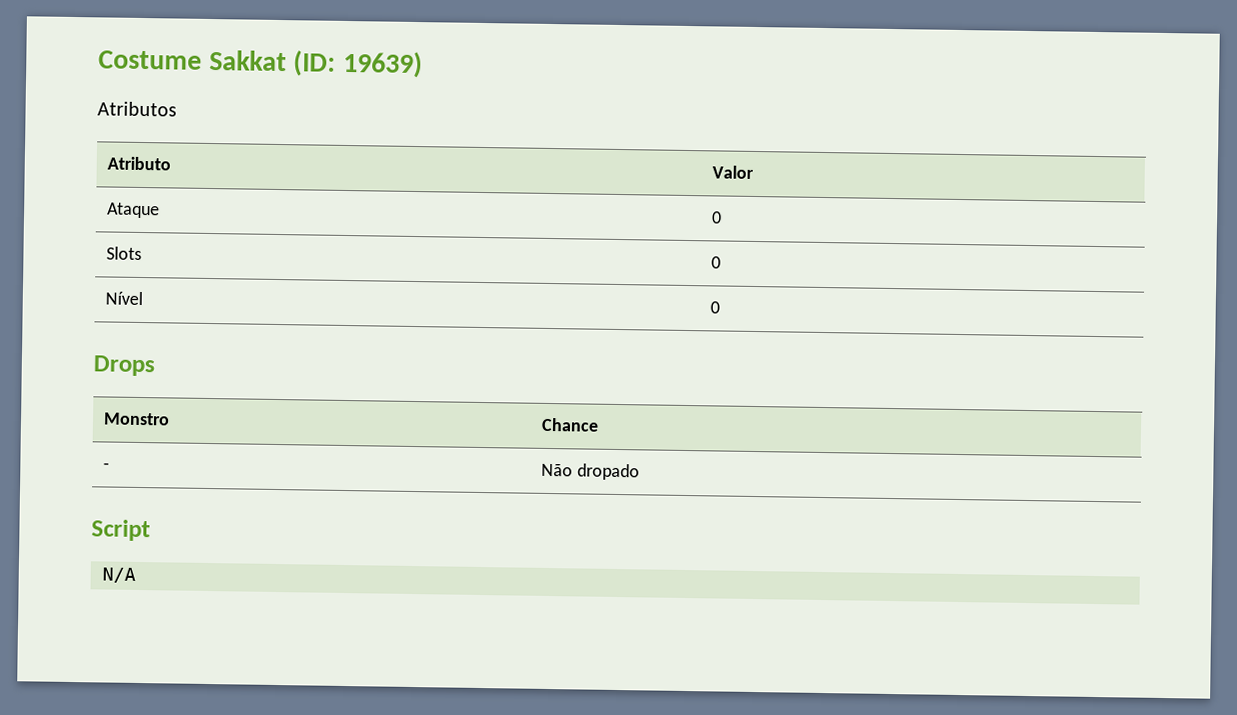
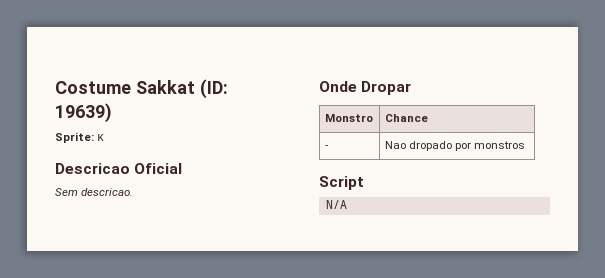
- Atributos
- Atributo | Valor
- Ataque | 0
- Slots | 0
- Nível | 0
- Drops
+ Sprite: ĸ
+ Descricao Oficial
+ Sem descricao.
+ Onde Dropar
- - | Não dropado
+ - | Nao dropado por monstros

